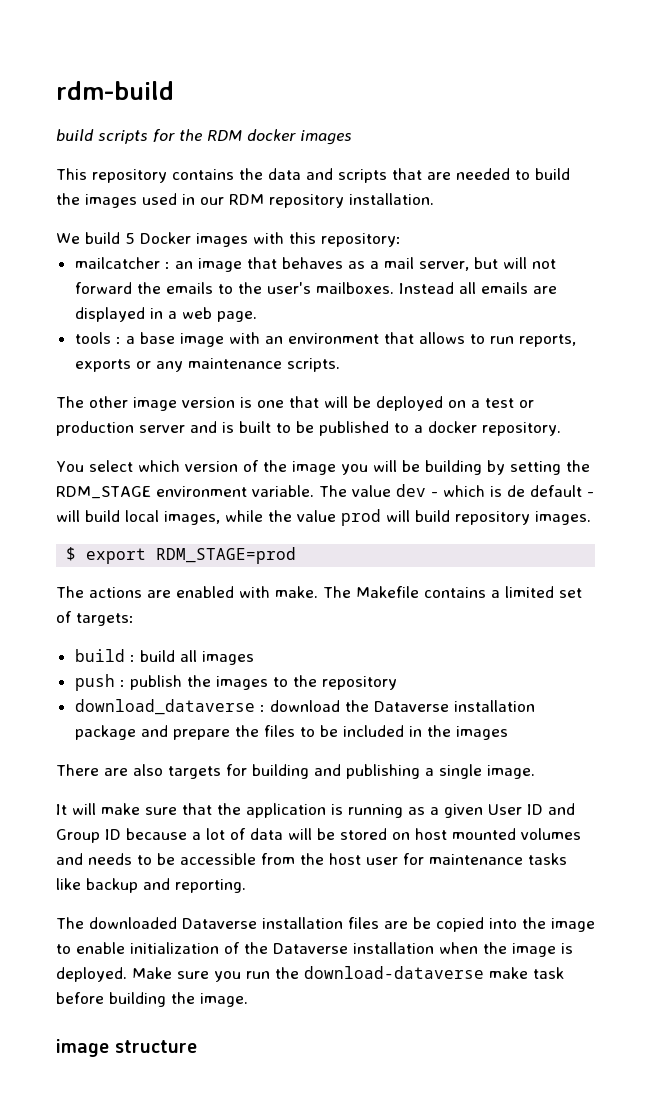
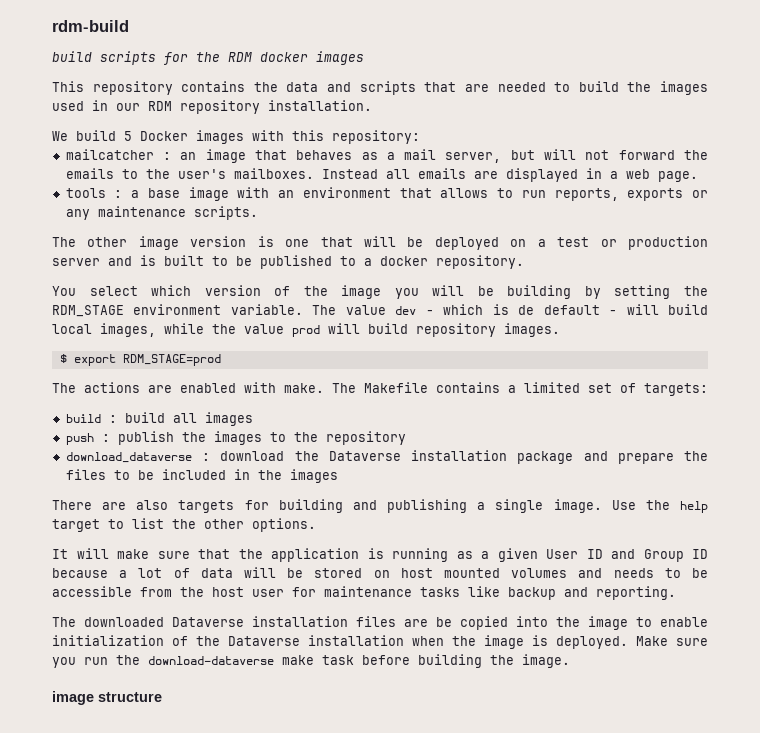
+ Use the help target to list the other options.

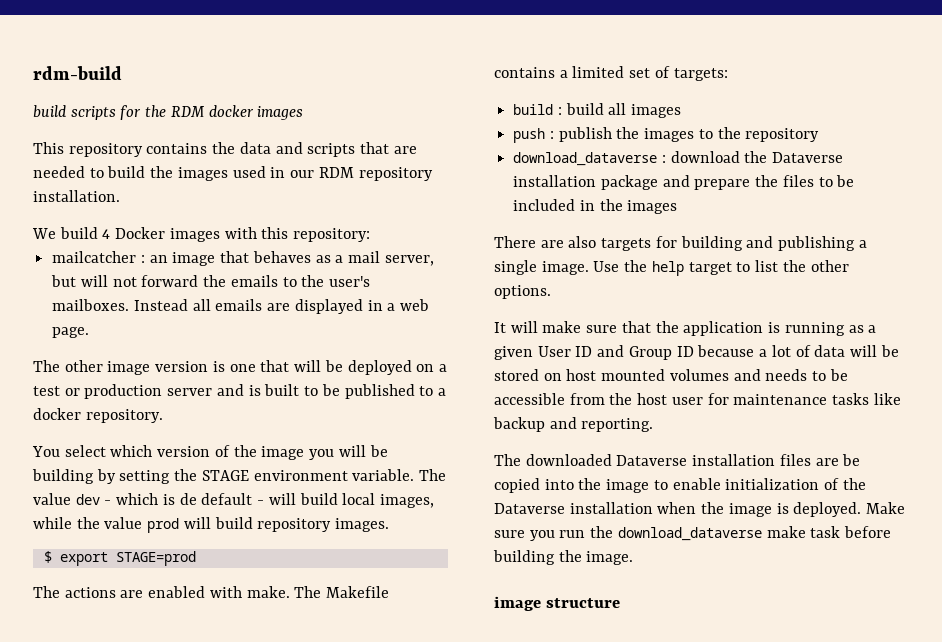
- We build 5 Docker images with this repository:
+ We build 4 Docker images with this repository:
- tools : a base image with an environment that allows to run reports, exports or any maintenance scripts.
- You select which version of the image you will be building by setting the RDM_STAGE environment variable.
+ You select which version of the image you will be building by setting the STAGE environment variable.
- $ export RDM_STAGE=prod
+ $ export STAGE=prod
- Make sure you run the download-dataverse make task before building the image.
+ Make sure you run the download_dataverse make task before building the image.

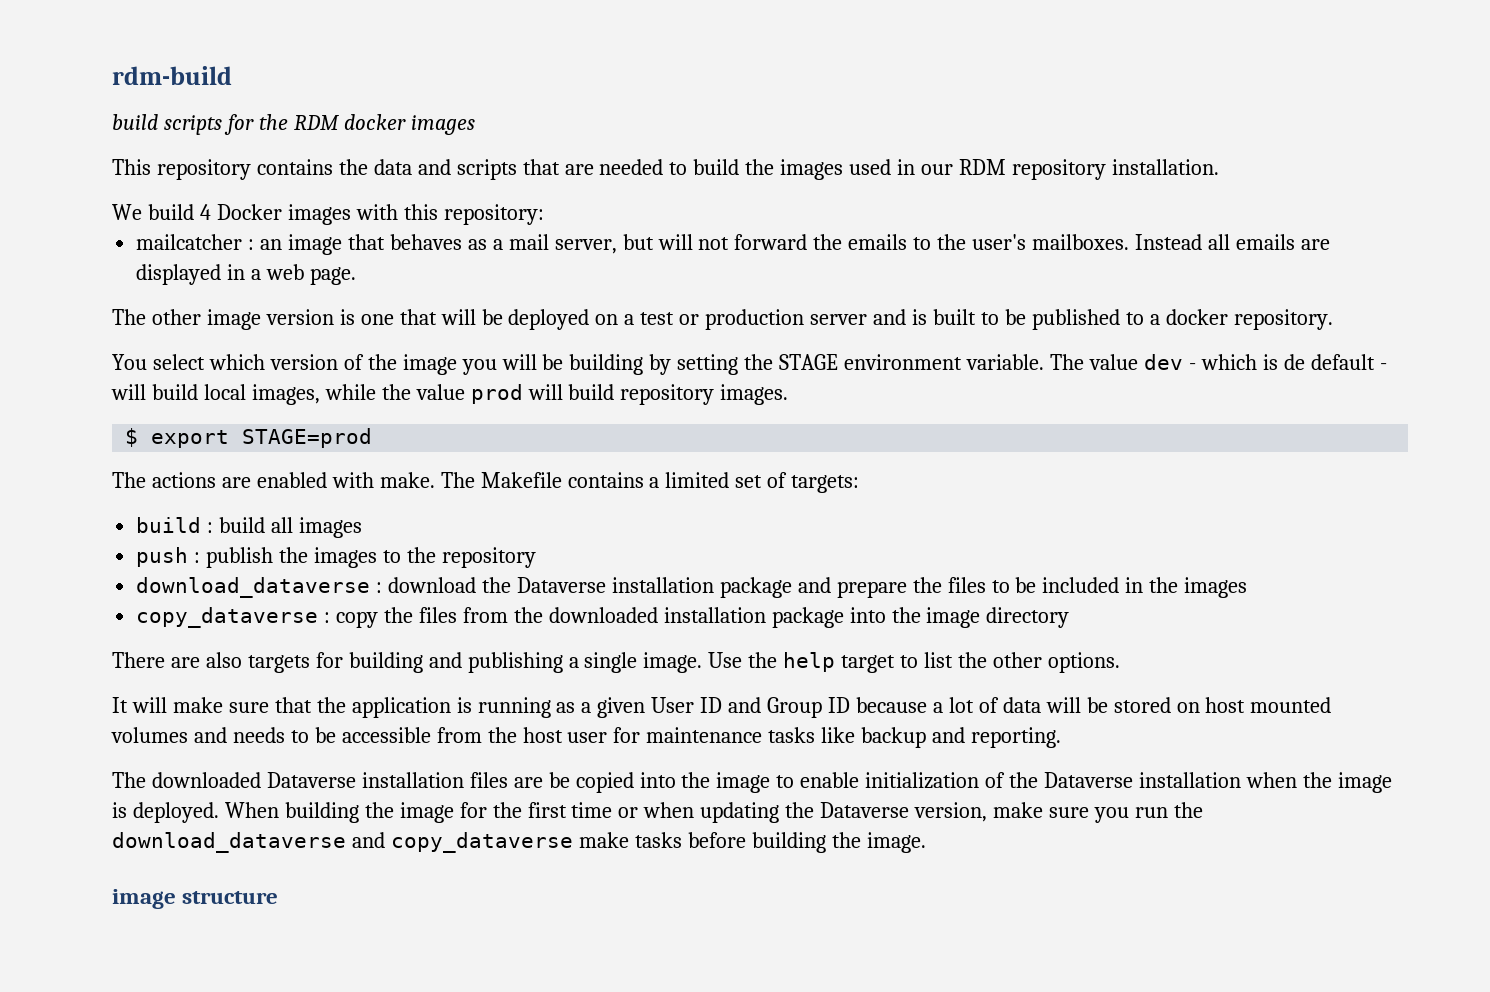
+ copy_dataverse : copy the files from the downloaded installation package into the image directory
- Make sure you run the download_dataverse make task before building the image.
+ When building the image for the first time or when updating the Dataverse version, make sure you run the download_dataverse and copy_dataverse make tasks before building the image.

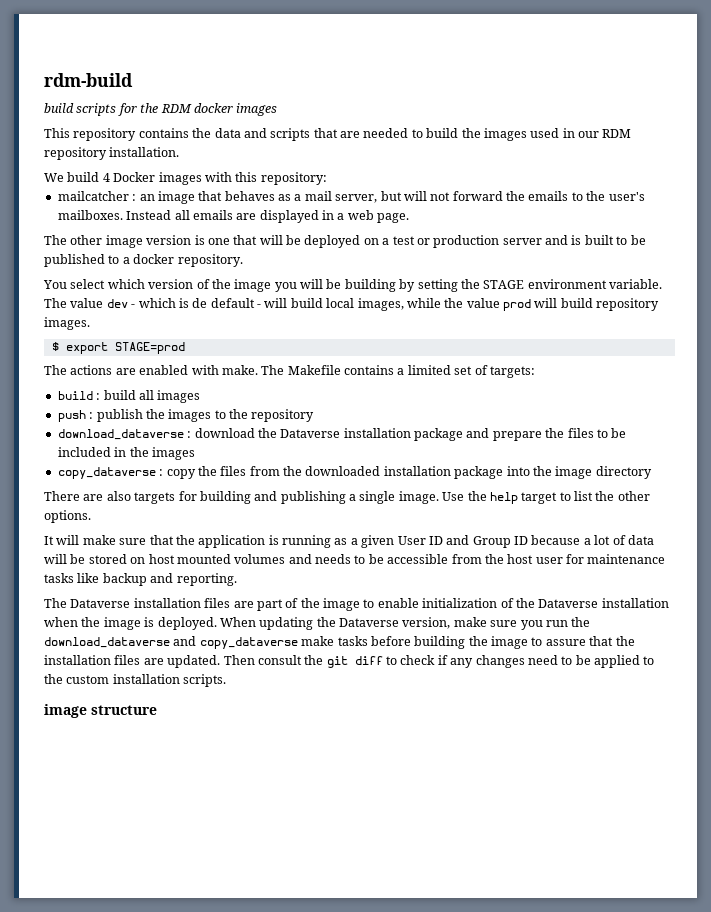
- The downloaded Dataverse installation files are be copied into the image to enable initialization of the Dataverse installation when the image is deployed.
+ The Dataverse installation files are part of the image to enable initialization of the Dataverse installation when the image is deployed.
- When building the image for the first time or when updating the Dataverse version, make sure you run the download_dataverse and copy_dataverse make tasks before building the image.
+ When updating the Dataverse version, make sure you run the download_dataverse and copy_dataverse make tasks before building the image to assure that the installation files are updated. Then consult the git diff to check if any changes need to be applied to the custom installation scripts.

